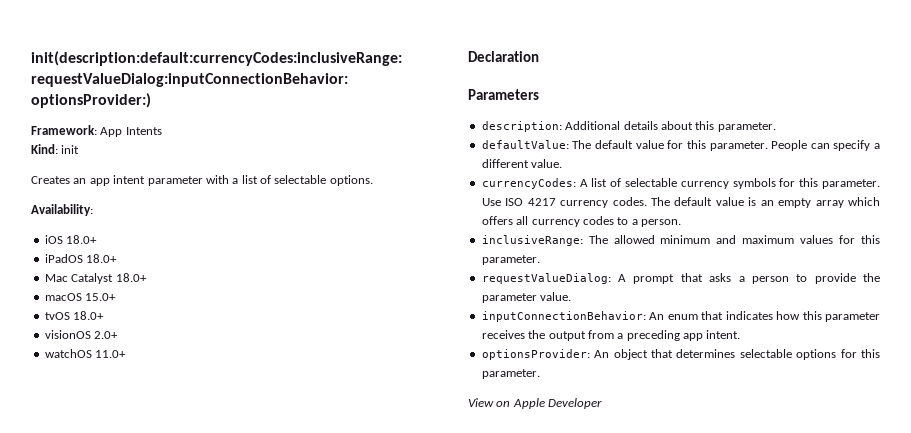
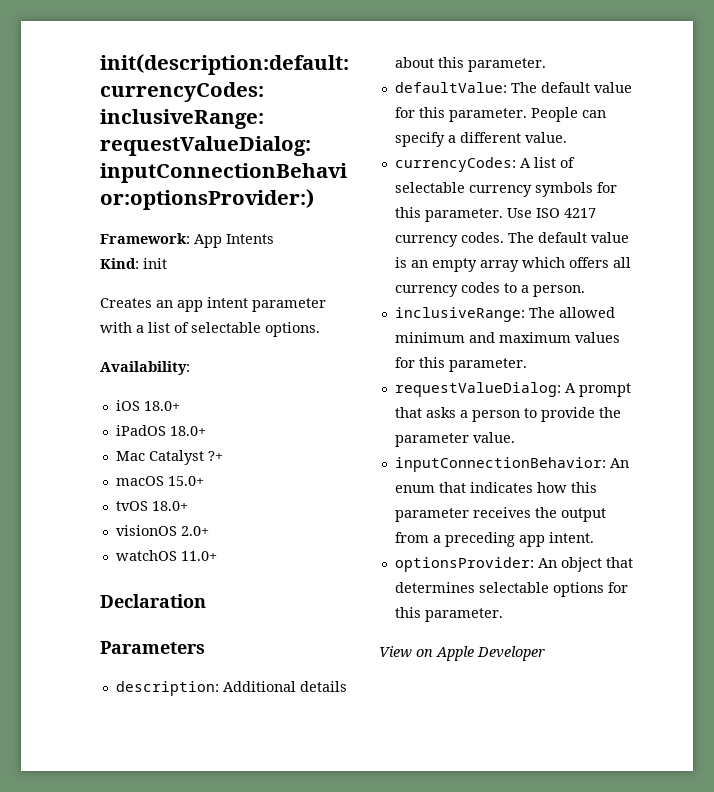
- Mac Catalyst 18.0+
+ Mac Catalyst ?+

